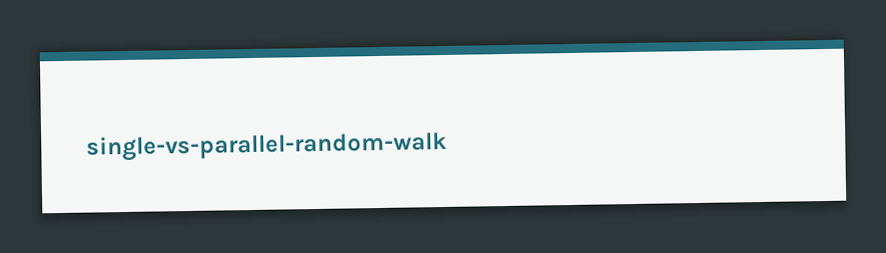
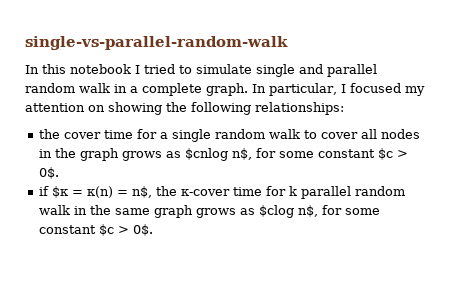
+ In this notebook I tried to simulate single and parallel random walk in a complete graph. In particular, I focused my attention on showing the following relationships:
+ the cover time for a single random walk to cover all nodes in the graph grows as $cnlog n$, for some constant $c > 0$.
+ if $κ = κ(n) = n$, the κ-cover time for k parallel random walk in the same graph grows as $clog n$, for some constant $c > 0$.

